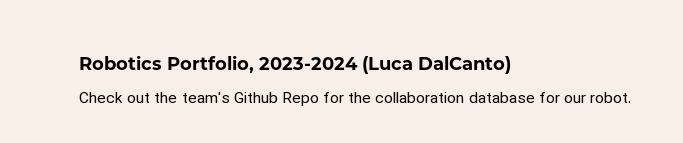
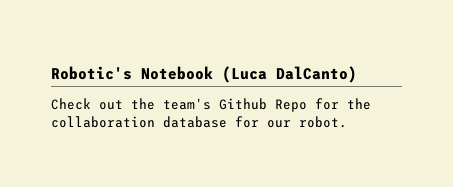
- Robotics Portfolio, 2023-2024 (Luca DalCanto)
+ Robotic's Notebook (Luca DalCanto)

